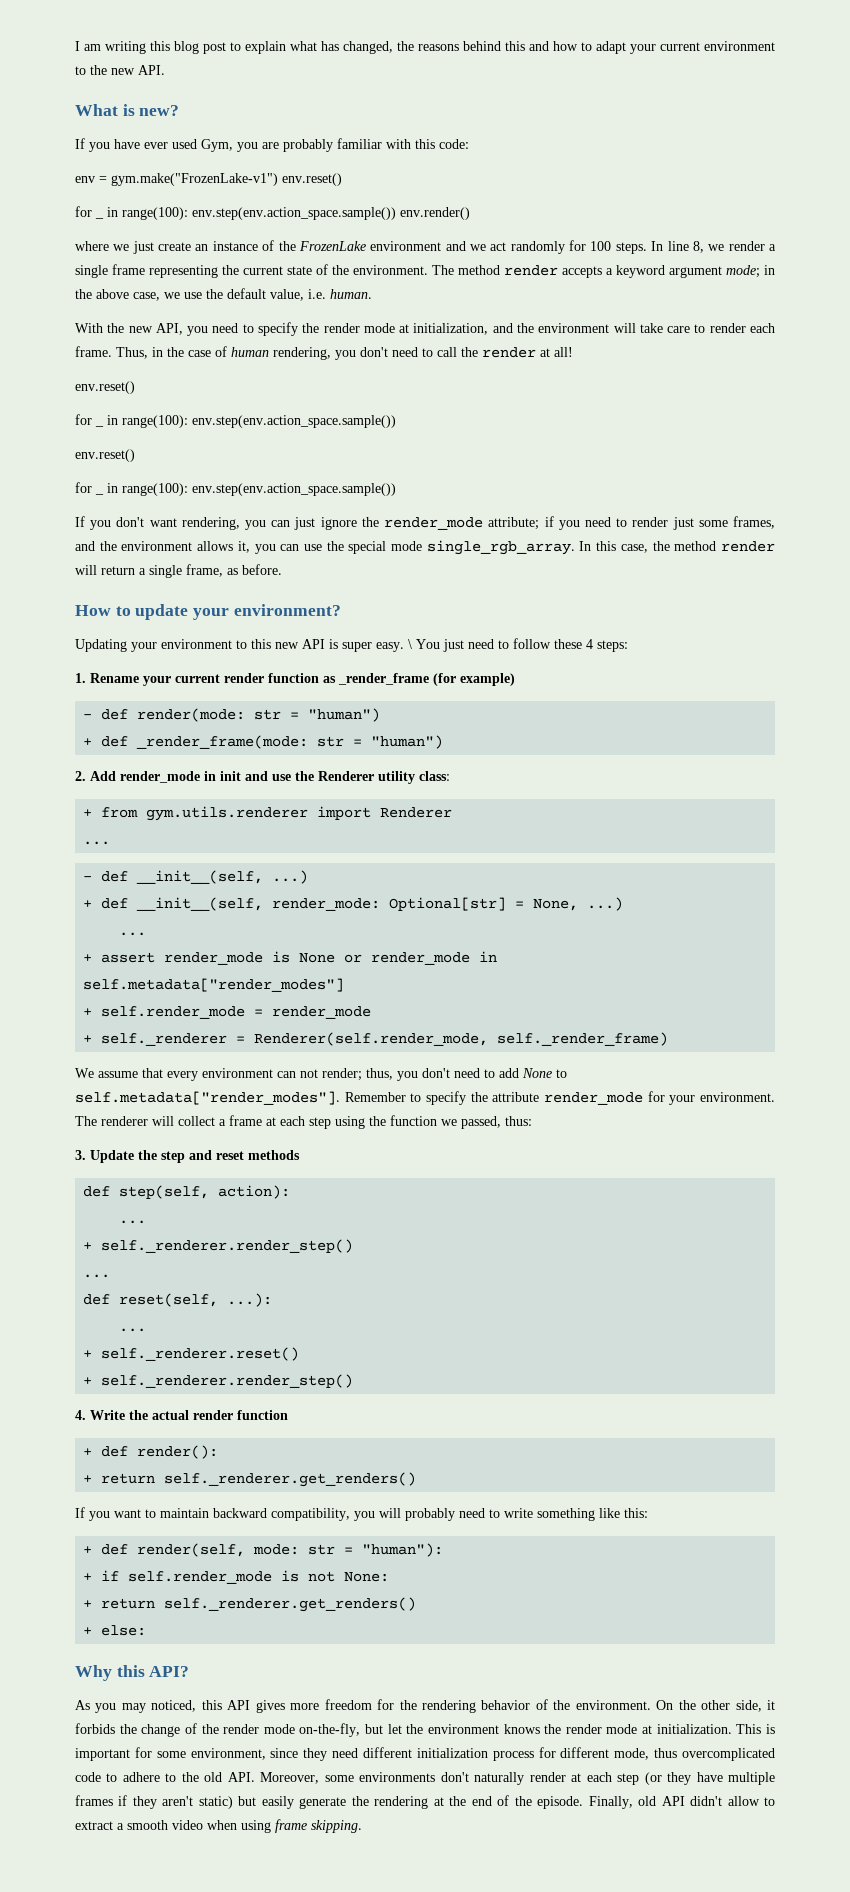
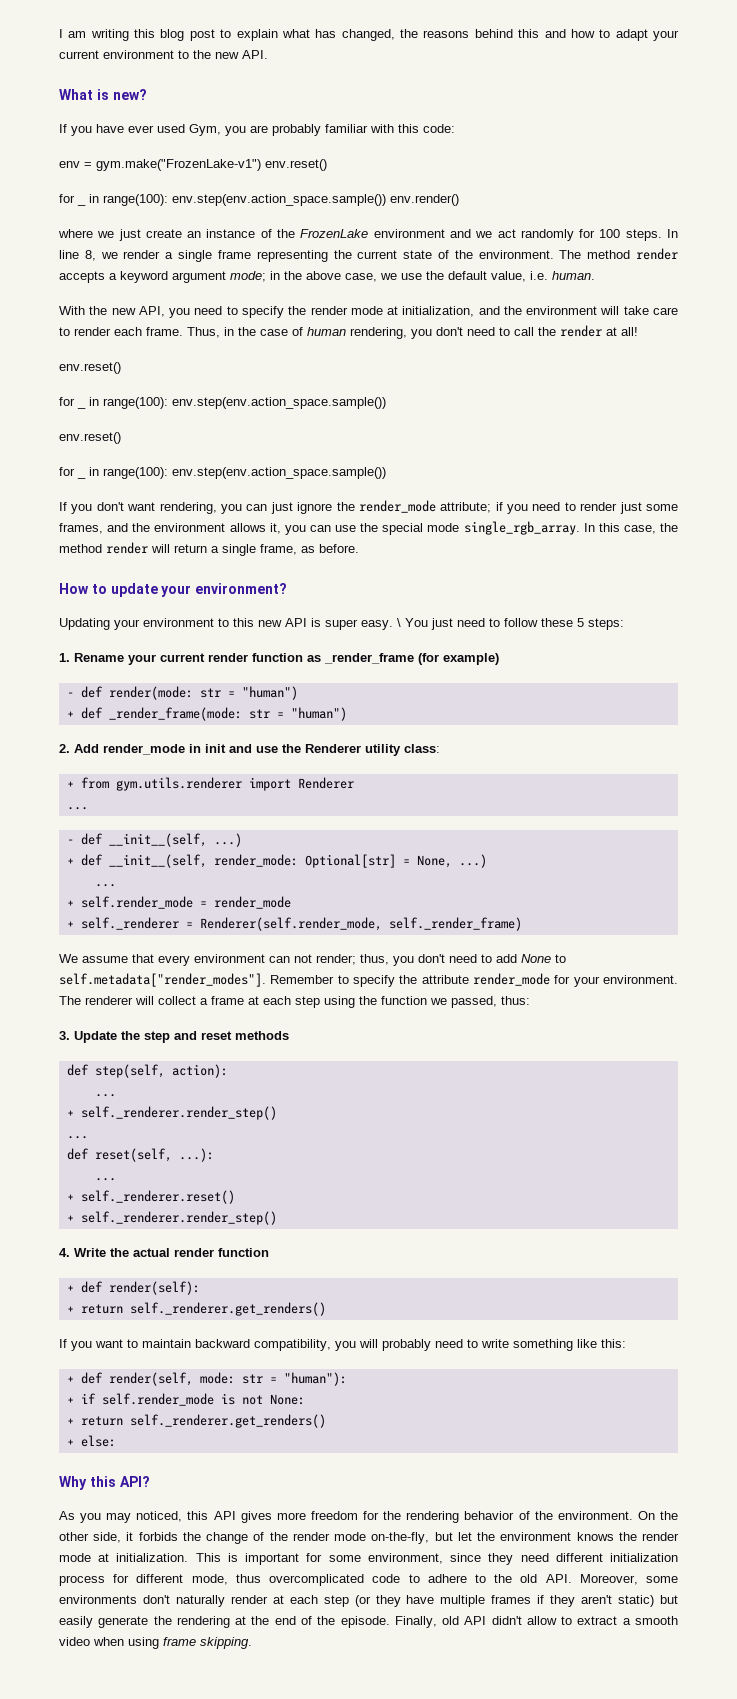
- \ You just need to follow these 4 steps:
+ \ You just need to follow these 5 steps:
- + assert render_mode is None or render_mode in self.metadata["render_modes"]
- + def render():
+ + def render(self):

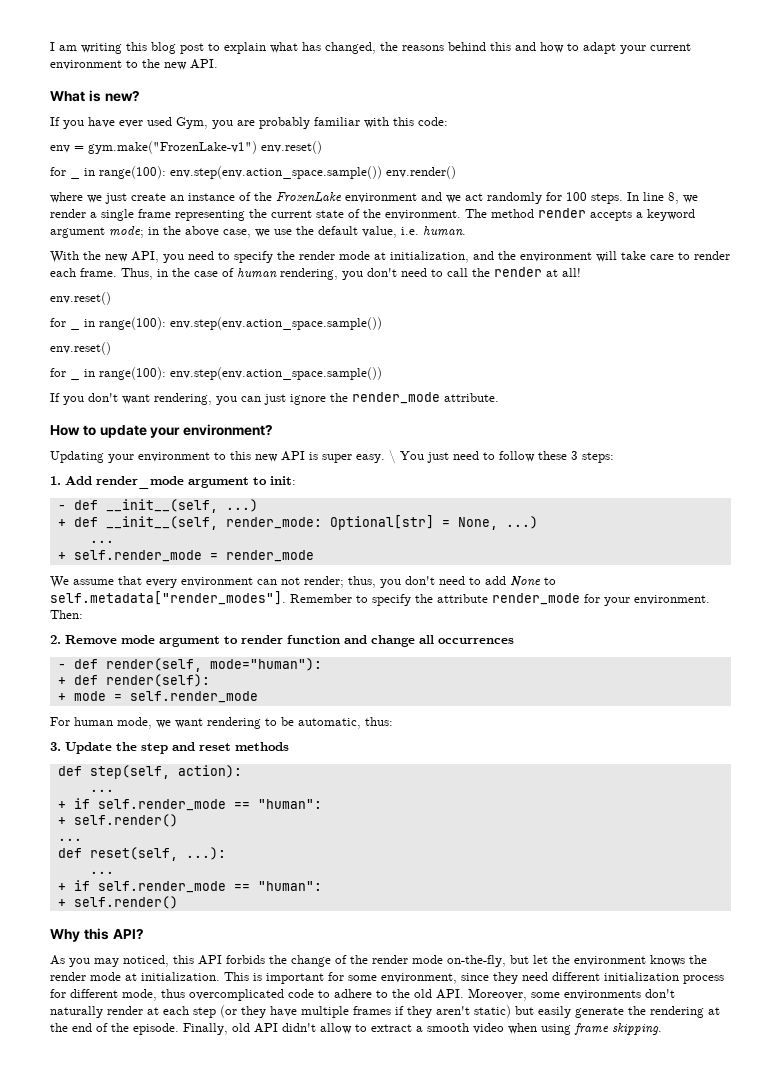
- If you don't want rendering, you can just ignore the render_mode attribute; if you need to render just some frames, and the environment allows it, you can use the special mode single_rgb_array. In this case, the method render will return a single frame, as before.
+ If you don't want rendering, you can just ignore the render_mode attribute.
- \ You just need to follow these 5 steps:
+ \ You just need to follow these 3 steps:
- 1. Rename your current render function as _render_frame (for example)
- - def render(mode: str = "human")
- + def _render_frame(mode: str = "human")
- 2. Add render_mode in init and use the Renderer utility class:
- + from gym.utils.renderer import Renderer
- ...
+ 1. Add render_mode argument to init:
- + self._renderer = Renderer(self.render_mode, self._render_frame)
- The renderer will collect a frame at each step using the function we passed, thus:
+ Then:
+ 2. Remove mode argument to render function and change all occurrences
+ - def render(self, mode="human"):
+ + def render(self):
+ + mode = self.render_mode
+ For human mode, we want rendering to be automatic, thus:
  def step(self, action):
  ...
- + self._renderer.render_step()
+ + if self.render_mode == "human":
+ + self.render()
  def reset(self, ...):
  ...
- + self._renderer.reset()
- + self._renderer.render_step()
- 4. Write the actual render function
- + def render(self):
- + return self._renderer.get_renders()
- If you want to maintain backward compatibility, you will probably need to write something like this:
- + def render(self, mode: str = "human"):
- + if self.render_mode is not None:
- + return self._renderer.get_renders()
- + else:
+ + if self.render_mode == "human":
+ + self.render()
- As you may noticed, this API gives more freedom for the rendering behavior of the environment. On the other side, it forbids the change of the render mode on-the-fly, but let the environment knows the render mode at initialization.
+ As you may noticed, this API forbids the change of the render mode on-the-fly, but let the environment knows the render mode at initialization.

